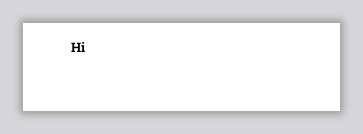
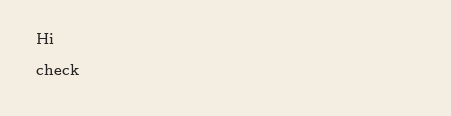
+ check

